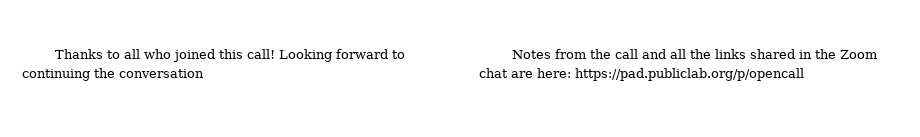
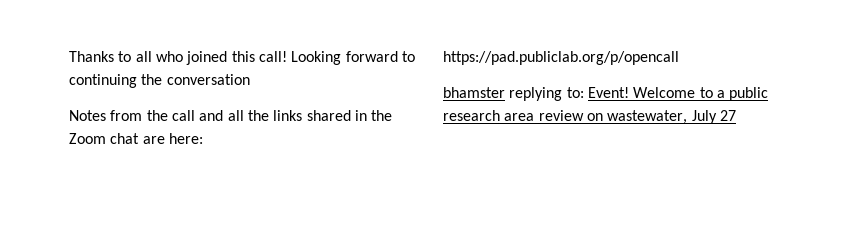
+ bhamster replying to: Event! Welcome to a public research area review on wastewater, July 27

